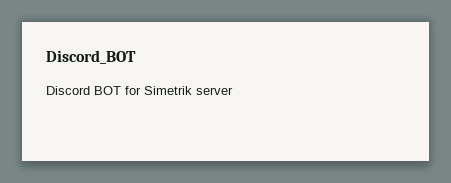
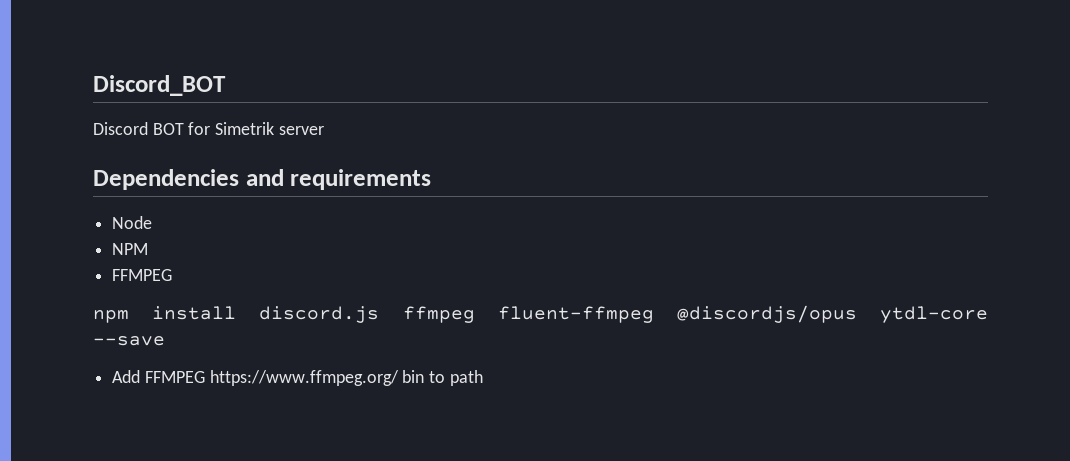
+ Dependencies and requirements
+ Node
+ NPM
+ FFMPEG
+ npm install discord.js ffmpeg fluent-ffmpeg @discordjs/opus ytdl-core --save
+ Add FFMPEG https://www.ffmpeg.org/ bin to path

